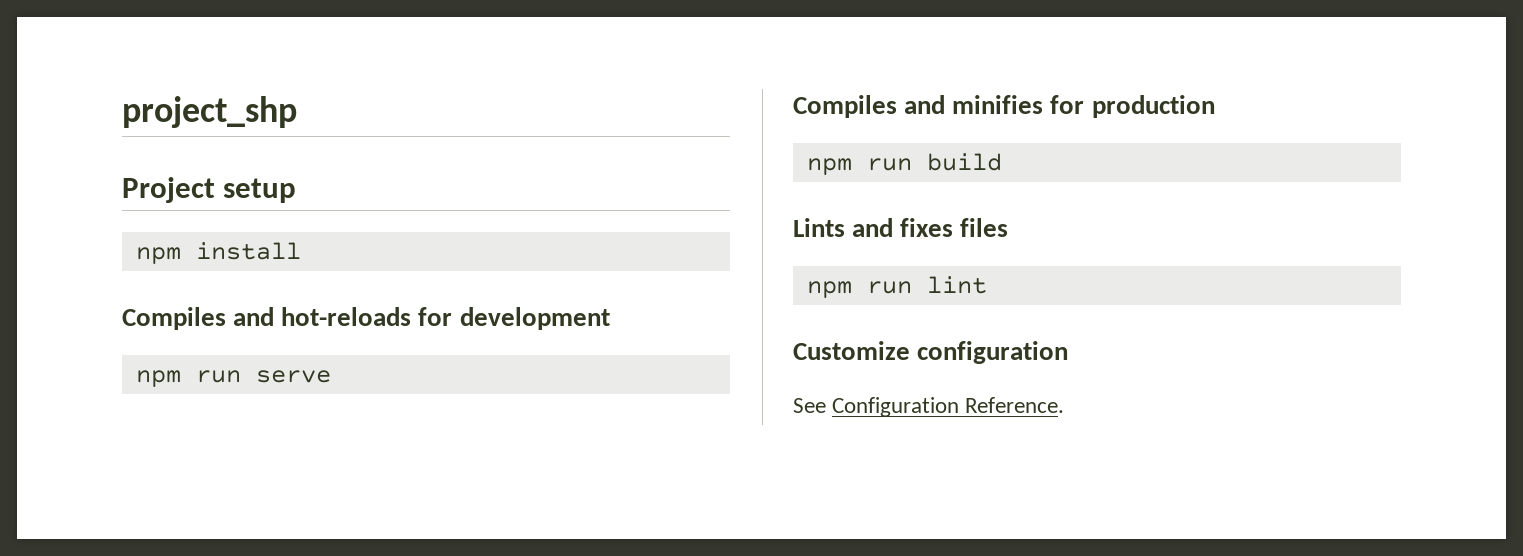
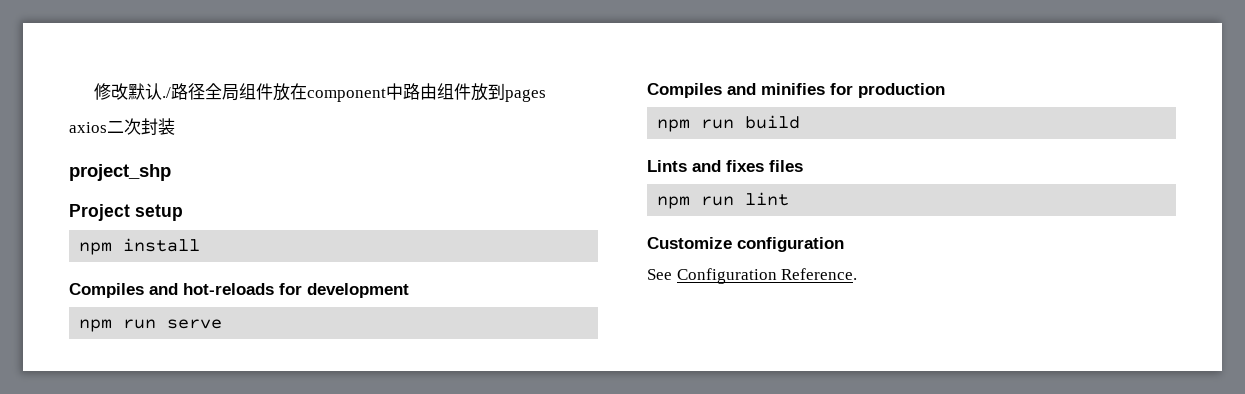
+ 修改默认./路径全局组件放在component中路由组件放到pages
+ axios二次封装

